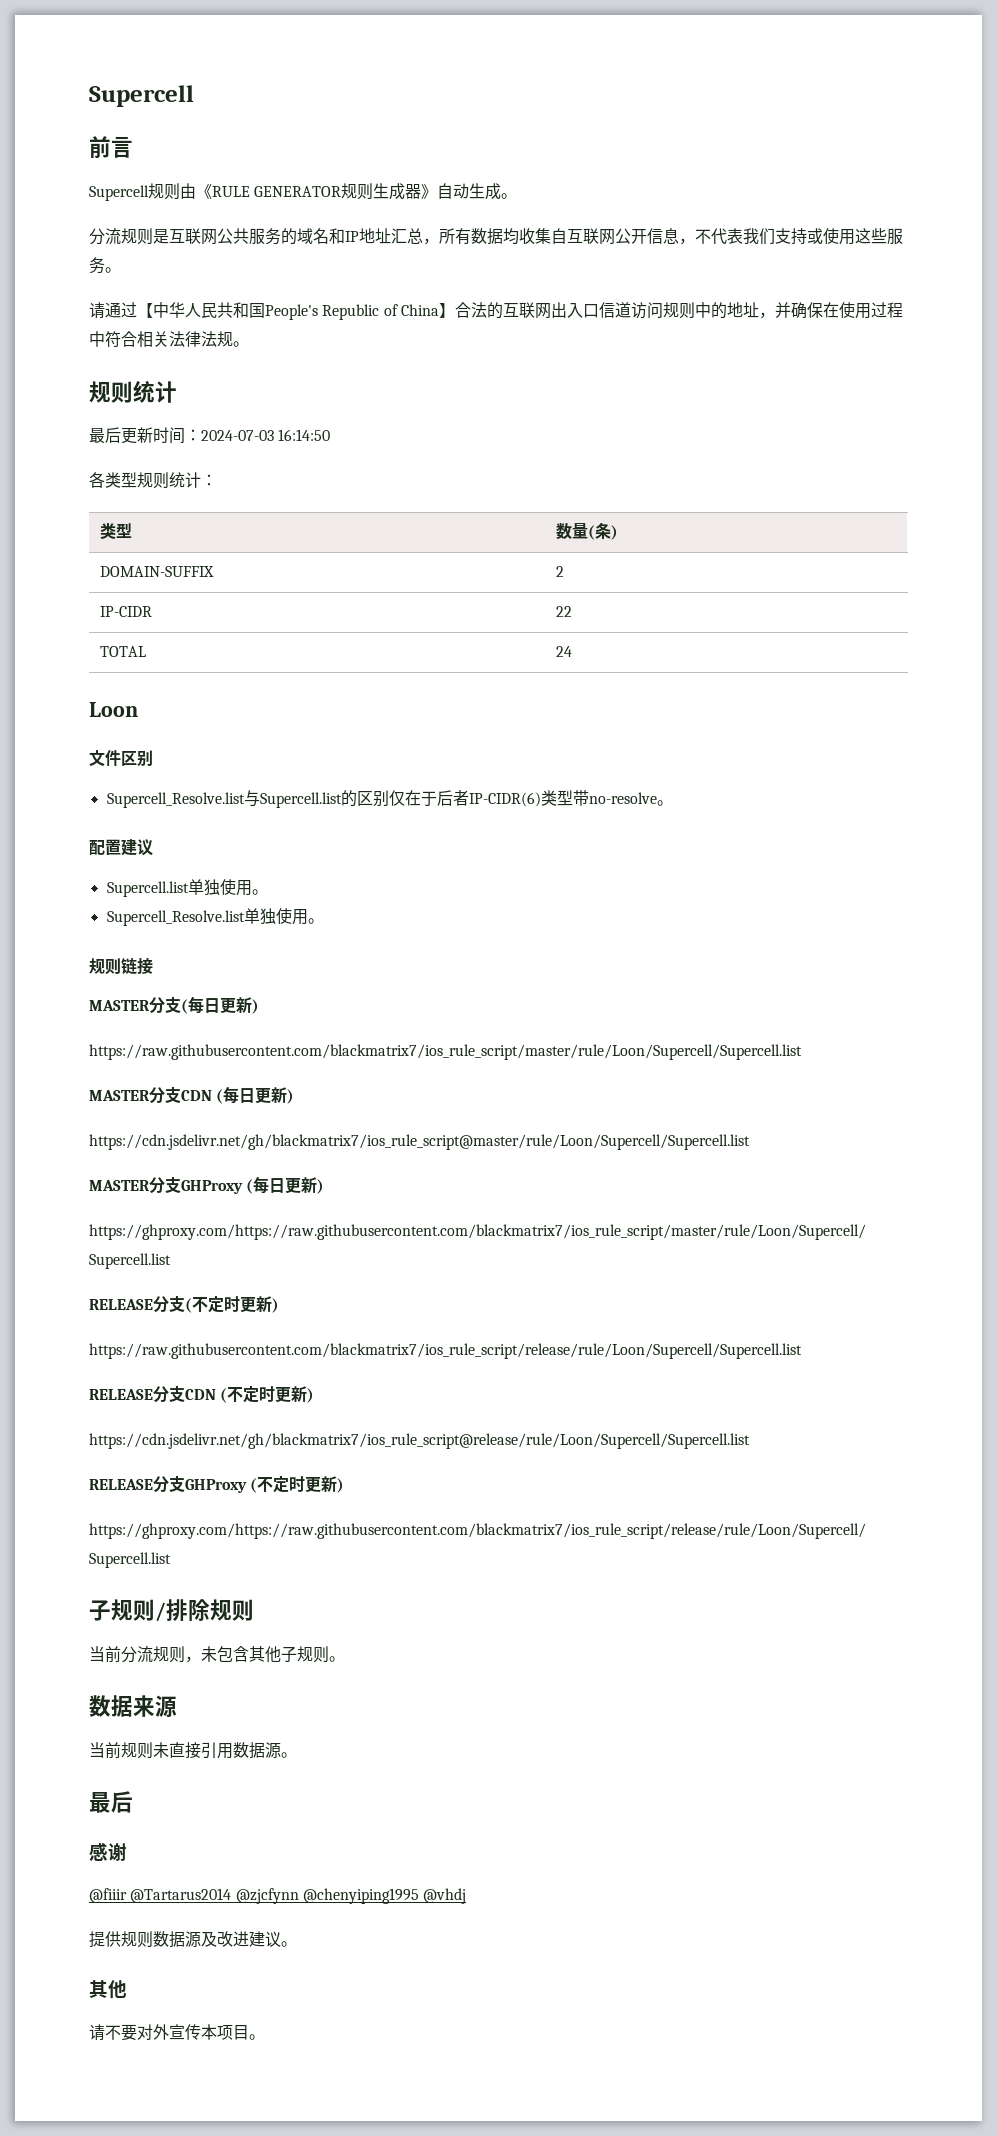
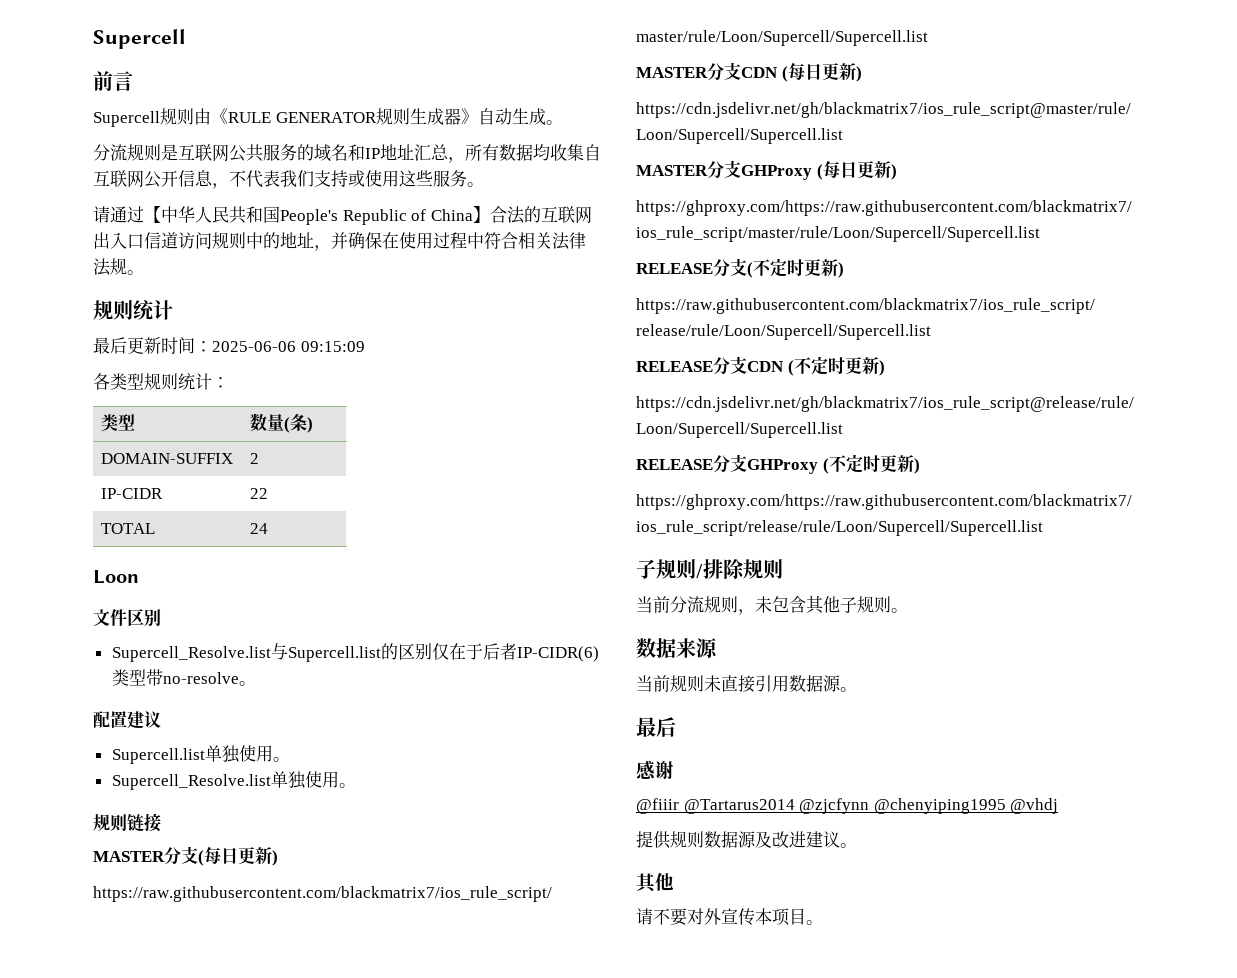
- 最后更新时间：2024-07-03 16:14:50
+ 最后更新时间：2025-06-06 09:15:09

